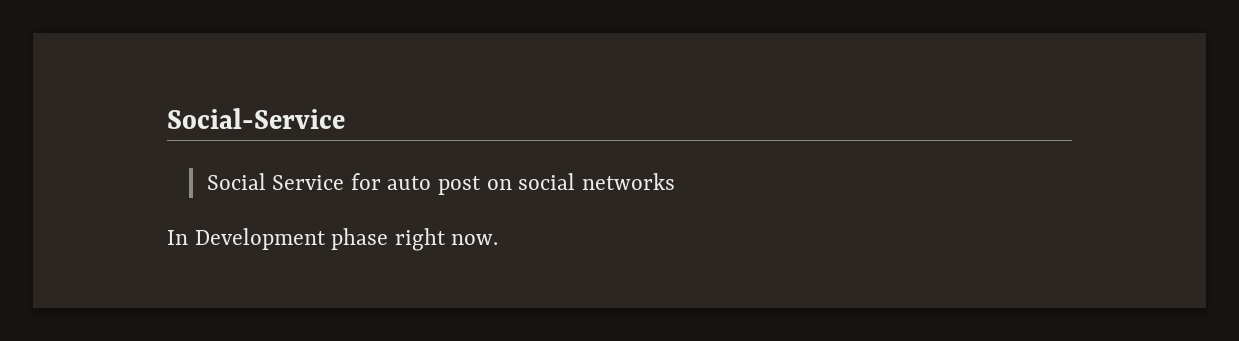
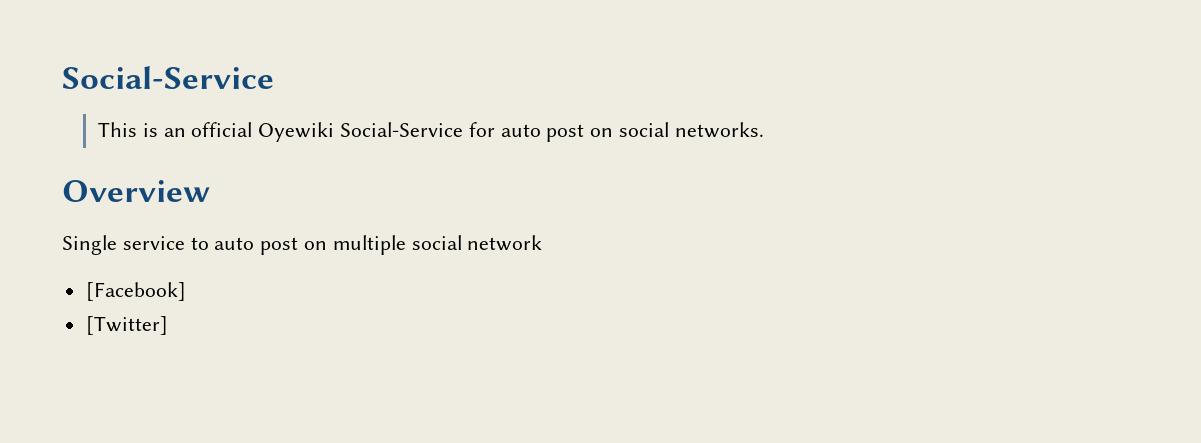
- Social Service for auto post on social networks
- In Development phase right now.
+ This is an official Oyewiki Social-Service for auto post on social networks.
+ Overview
+ Single service to auto post on multiple social network
+ [Facebook]
+ [Twitter]

